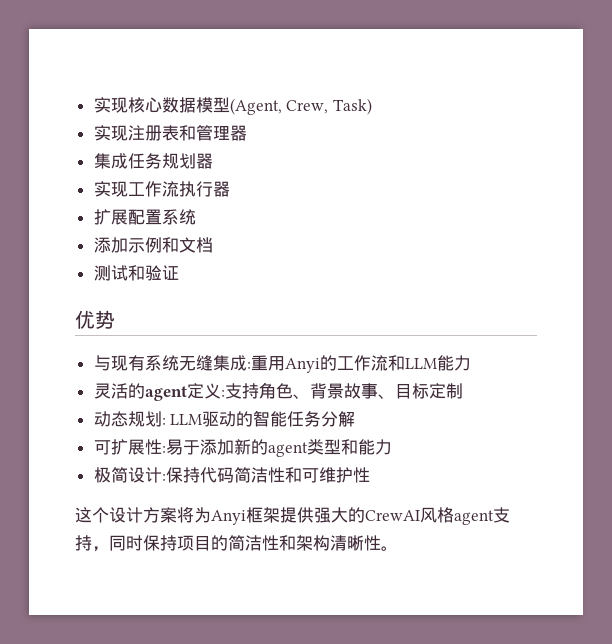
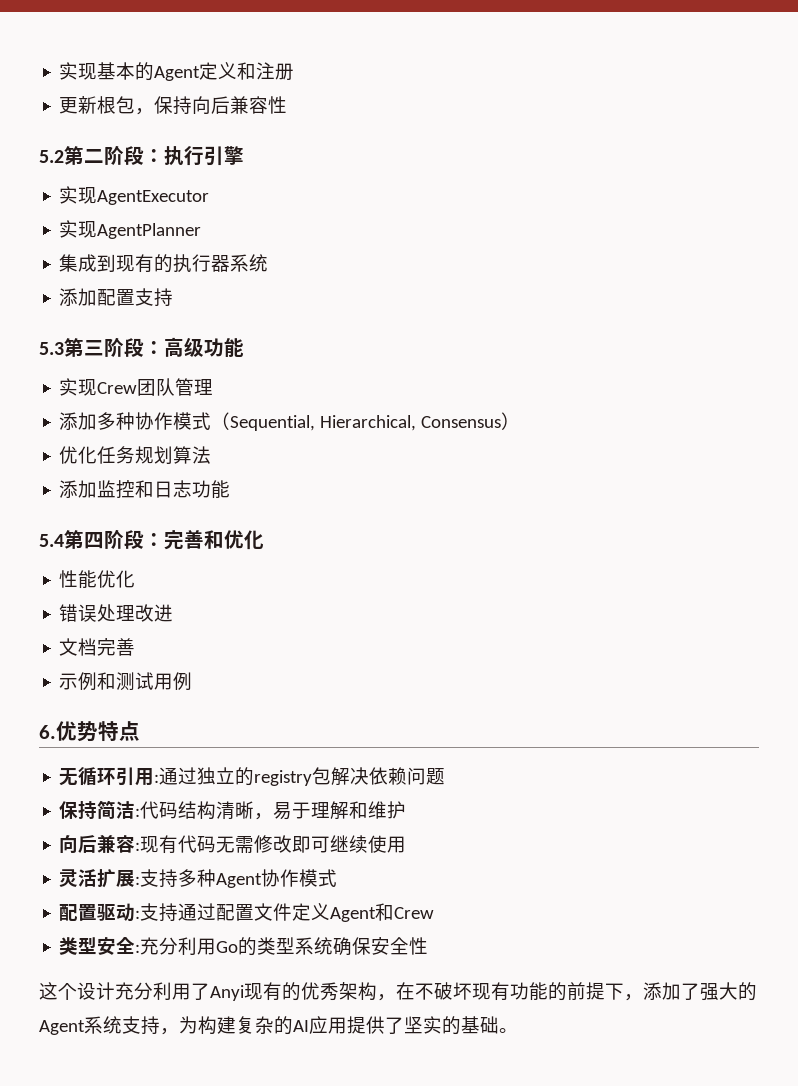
- 实现核心数据模型(Agent, Crew, Task)
- 实现注册表和管理器
- 集成任务规划器
- 实现工作流执行器
- 扩展配置系统
+ 实现基本的Agent定义和注册
+ 更新根包，保持向后兼容性
+ 5.2第二阶段：执行引擎
+ 实现AgentExecutor
+ 实现AgentPlanner
+ 集成到现有的执行器系统
- 添加示例和文档
- 测试和验证
- 优势
- 与现有系统无缝集成:重用Anyi的工作流和LLM能力
- 灵活的agent定义:支持角色、背景故事、目标定制
- 动态规划: LLM驱动的智能任务分解
- 可扩展性:易于添加新的agent类型和能力
- 极简设计:保持代码简洁性和可维护性
- 这个设计方案将为Anyi框架提供强大的CrewAI风格agent支持，同时保持项目的简洁性和架构清晰性。
+ 添加配置支持
+ 5.3第三阶段：高级功能
+ 实现Crew团队管理
+ 添加多种协作模式（Sequential, Hierarchical, Consensus）
+ 优化任务规划算法
+ 添加监控和日志功能
+ 5.4第四阶段：完善和优化
+ 性能优化
+ 错误处理改进
+ 文档完善
+ 示例和测试用例
+ 6.优势特点
+ 无循环引用:通过独立的registry包解决依赖问题
+ 保持简洁:代码结构清晰，易于理解和维护
+ 向后兼容:现有代码无需修改即可继续使用
+ 灵活扩展:支持多种Agent协作模式
+ 配置驱动:支持通过配置文件定义Agent和Crew
+ 类型安全:充分利用Go的类型系统确保安全性
+ 这个设计充分利用了Anyi现有的优秀架构，在不破坏现有功能的前提下，添加了强大的Agent系统支持，为构建复杂的AI应用提供了坚实的基础。

